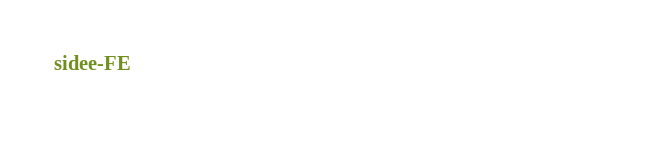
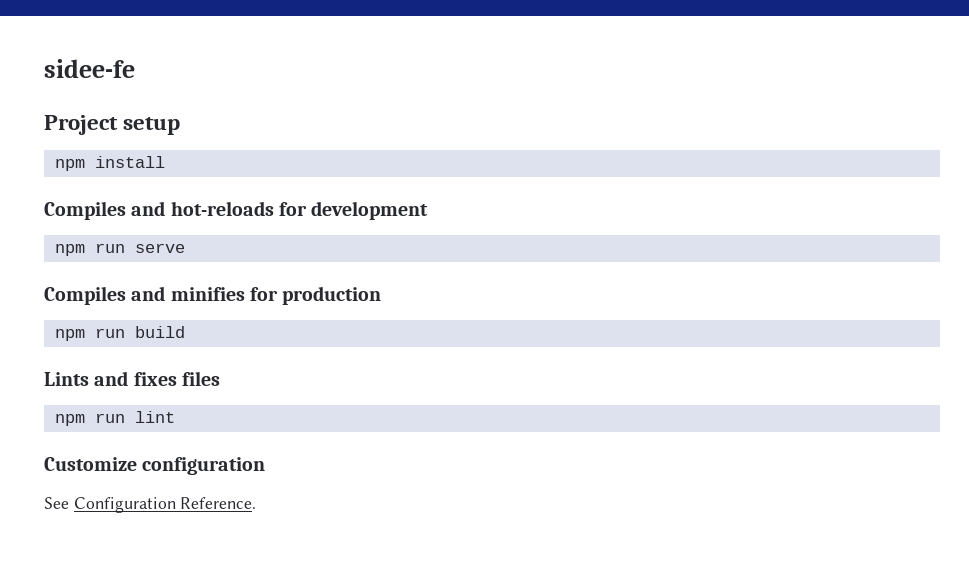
- sidee-FE
+ sidee-fe
+ Project setup
+ npm install
+ Compiles and hot-reloads for development
+ npm run serve
+ Compiles and minifies for production
+ npm run build
+ Lints and fixes files
+ npm run lint
+ Customize configuration
+ See Configuration Reference.

